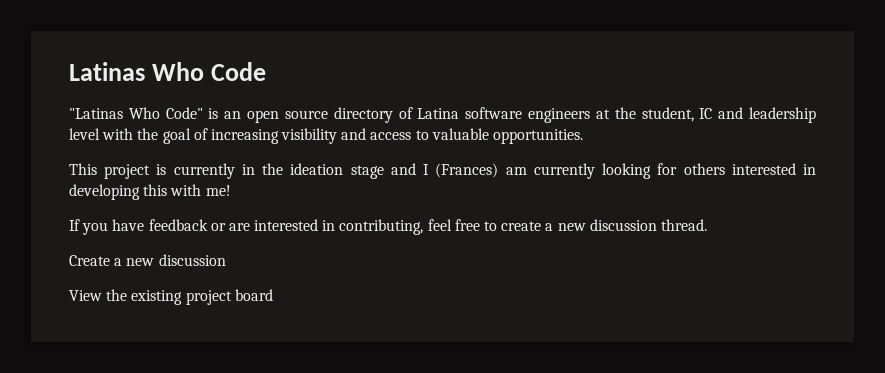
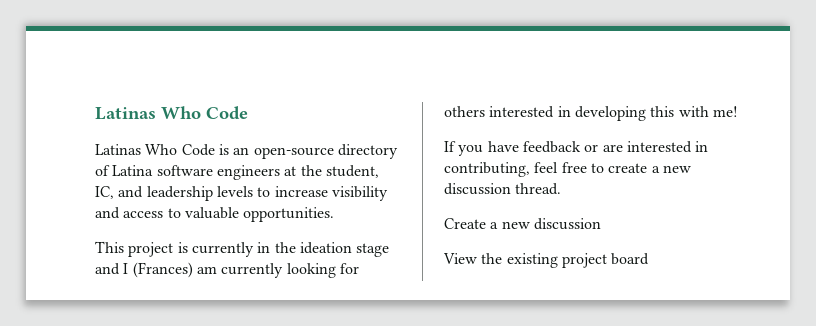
- "Latinas Who Code" is an open source directory of Latina software engineers at the student, IC and leadership level with the goal of increasing visibility and access to valuable opportunities.
+ Latinas Who Code is an open-source directory of Latina software engineers at the student, IC, and leadership levels to increase visibility and access to valuable opportunities.

